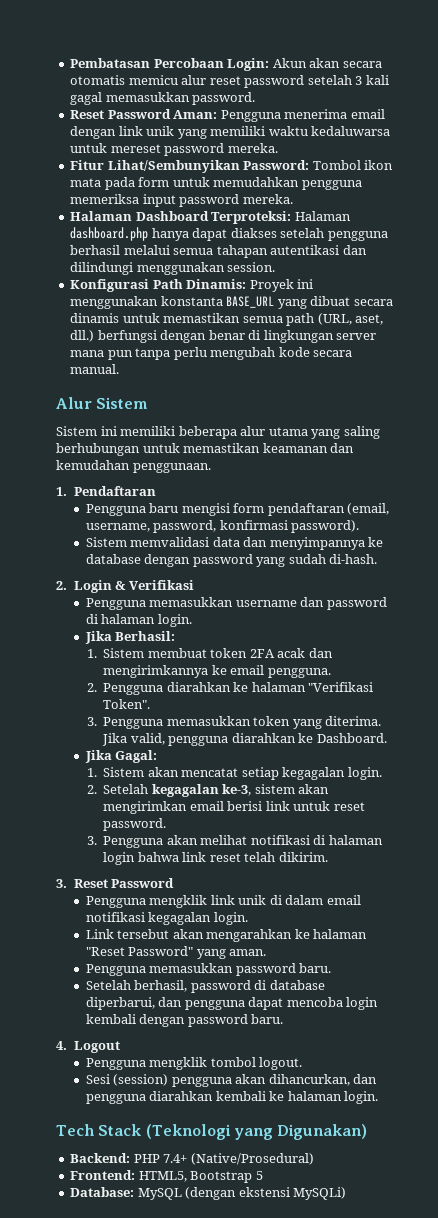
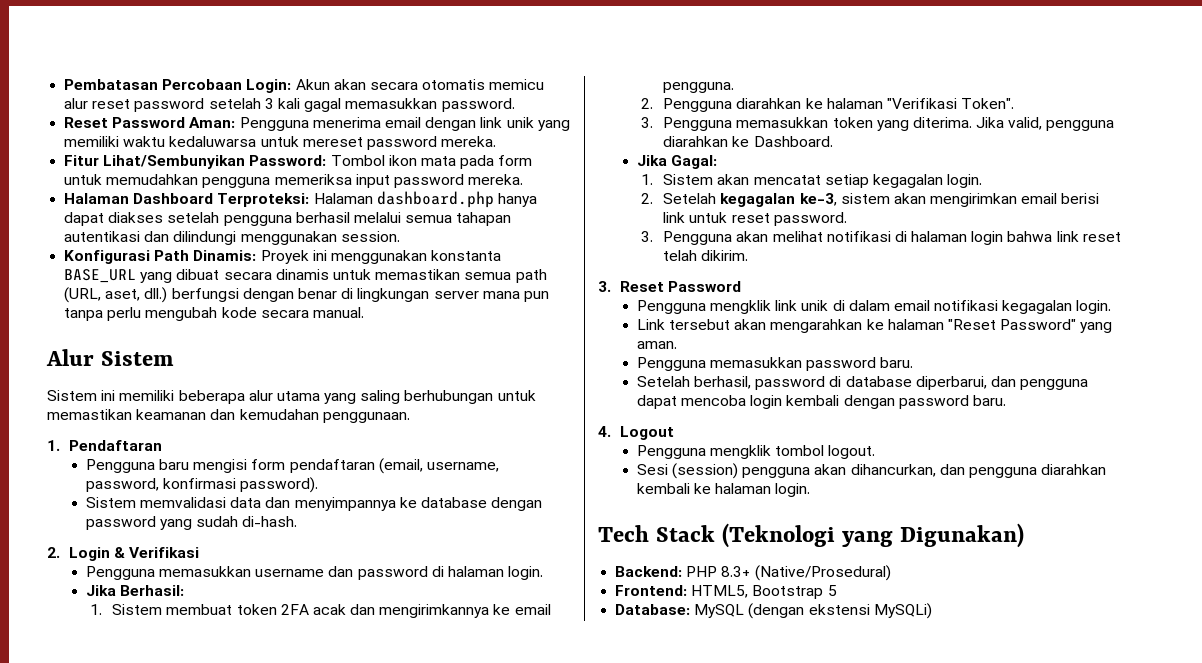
- Backend: PHP 7.4+ (Native/Prosedural)
+ Backend: PHP 8.3+ (Native/Prosedural)

